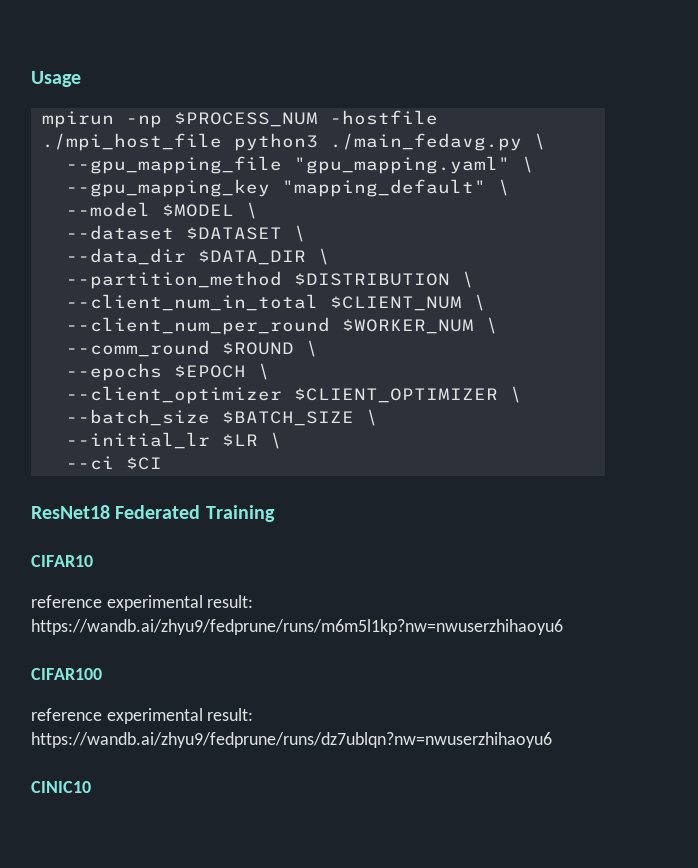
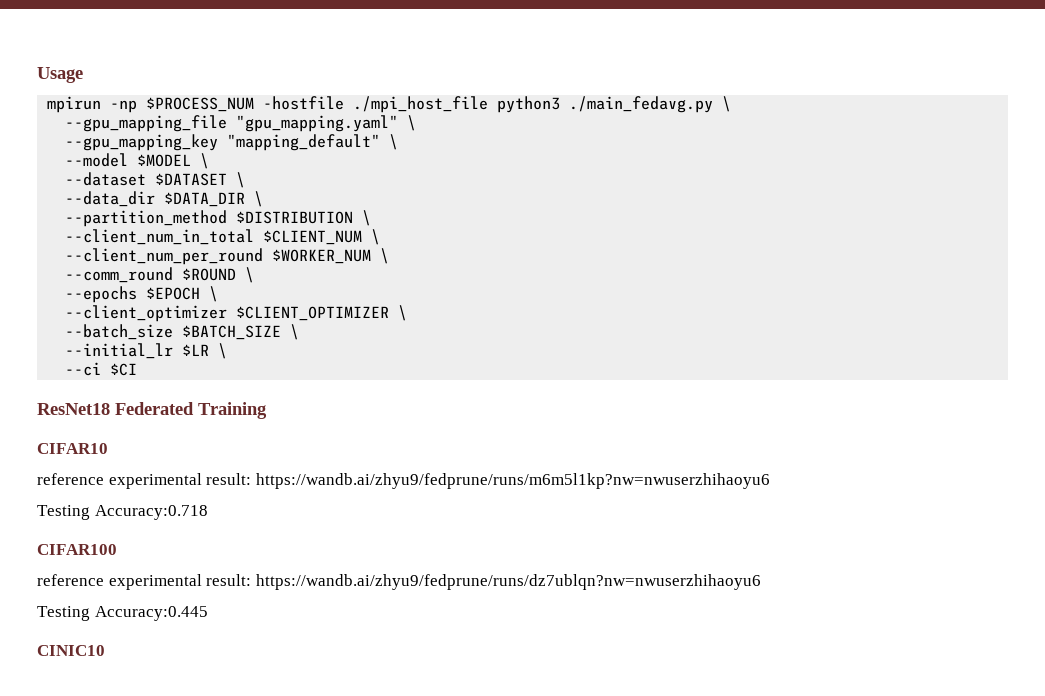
+ Testing Accuracy:0.718
+ Testing Accuracy:0.445

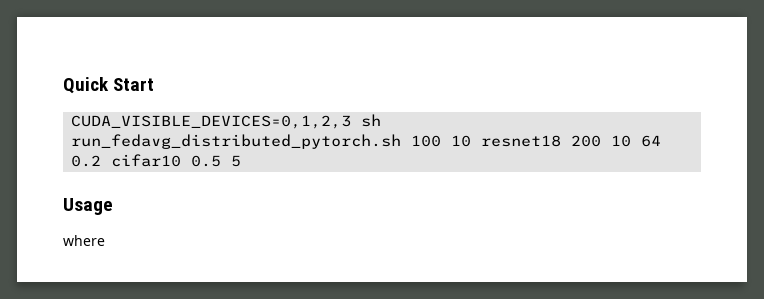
+ Quick Start
+ CUDA_VISIBLE_DEVICES=0,1,2,3 sh run_fedavg_distributed_pytorch.sh 100 10 resnet18 200 10 64 0.2 cifar10 0.5 5
  Usage
- mpirun -np $PROCESS_NUM -hostfile ./mpi_host_file python3 ./main_fedavg.py \
- --gpu_mapping_file "gpu_mapping.yaml" \
- --gpu_mapping_key "mapping_default" \
- --model $MODEL \
- --dataset $DATASET \
- --data_dir $DATA_DIR \
- --partition_method $DISTRIBUTION \
- --client_num_in_total $CLIENT_NUM \
- --client_num_per_round $WORKER_NUM \
- --comm_round $ROUND \
- --epochs $EPOCH \
- --client_optimizer $CLIENT_OPTIMIZER \
- --batch_size $BATCH_SIZE \
- --initial_lr $LR \
- --ci $CI
- ResNet18 Federated Training
- CIFAR10
- reference experimental result: https://wandb.ai/zhyu9/fedprune/runs/m6m5l1kp?nw=nwuserzhihaoyu6
- Testing Accuracy:0.718
- CIFAR100
- reference experimental result: https://wandb.ai/zhyu9/fedprune/runs/dz7ublqn?nw=nwuserzhihaoyu6
- Testing Accuracy:0.445
- CINIC10
+ where

